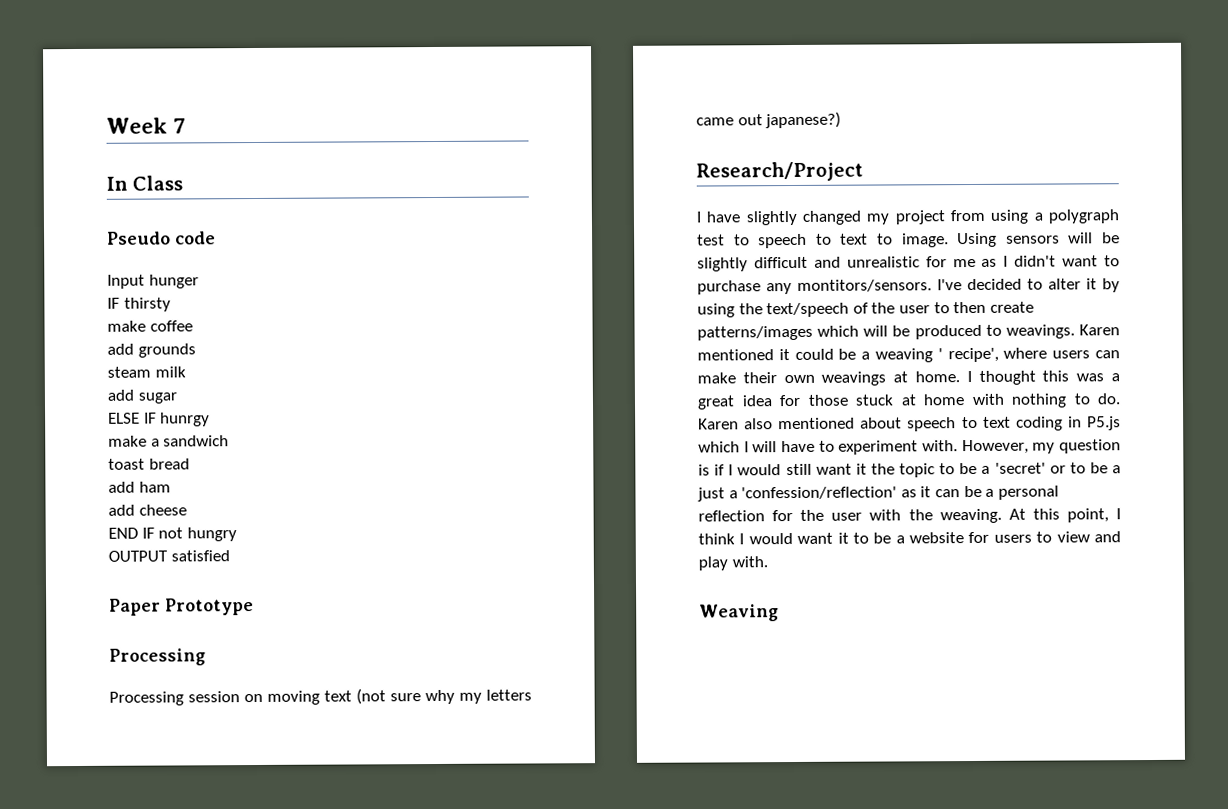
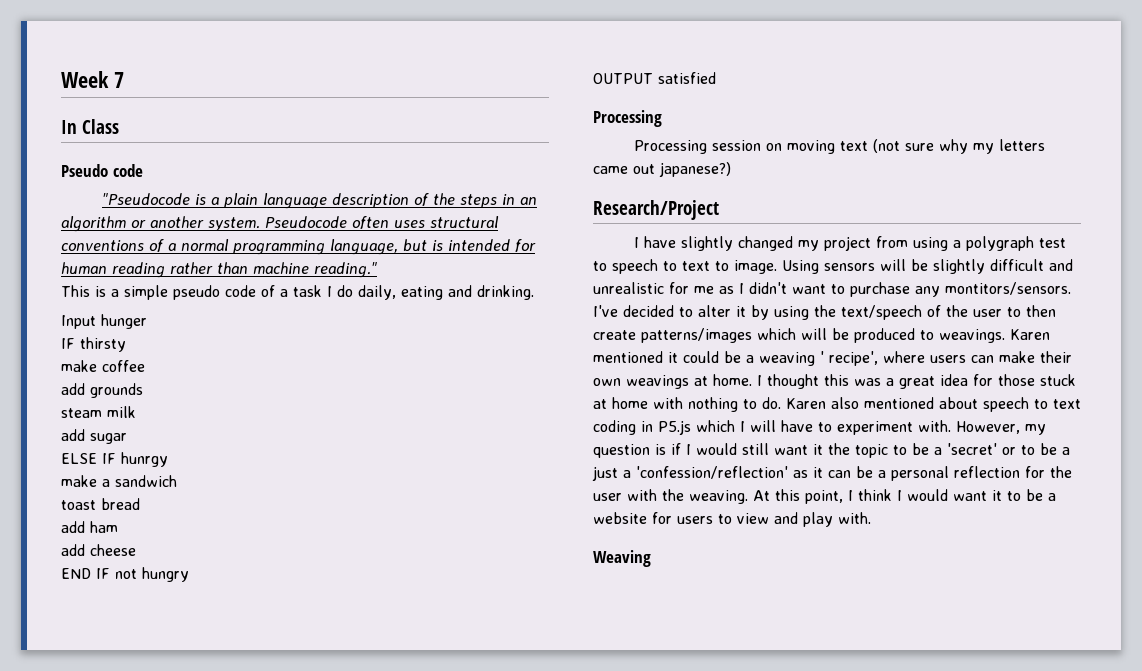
+ "Pseudocode is a plain language description of the steps in an algorithm or another system. Pseudocode often uses structural conventions of a normal programming language, but is intended for human reading rather than machine reading."
+ This is a simple pseudo code of a task I do daily, eating and drinking.
- Paper Prototype

